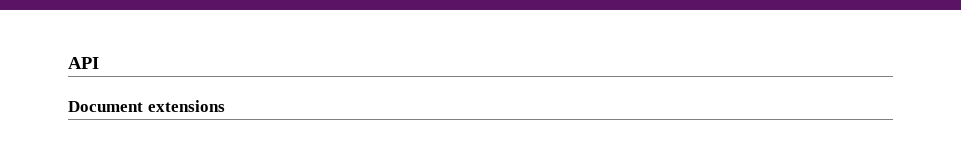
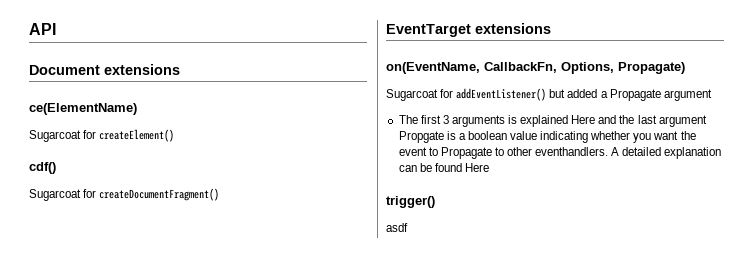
+ ce(ElementName)
+ Sugarcoat for createElement()
+ cdf()
+ Sugarcoat for createDocumentFragment()
+ EventTarget extensions
+ on(EventName, CallbackFn, Options, Propagate)
+ Sugarcoat for addEventListener() but added a Propagate argument
+ The first 3 arguments is explained Here and the last argument Propgate is a boolean value indicating whether you want the event to Propagate to other eventhandlers. A detailed explanation can be found Here
+ trigger()
+ asdf

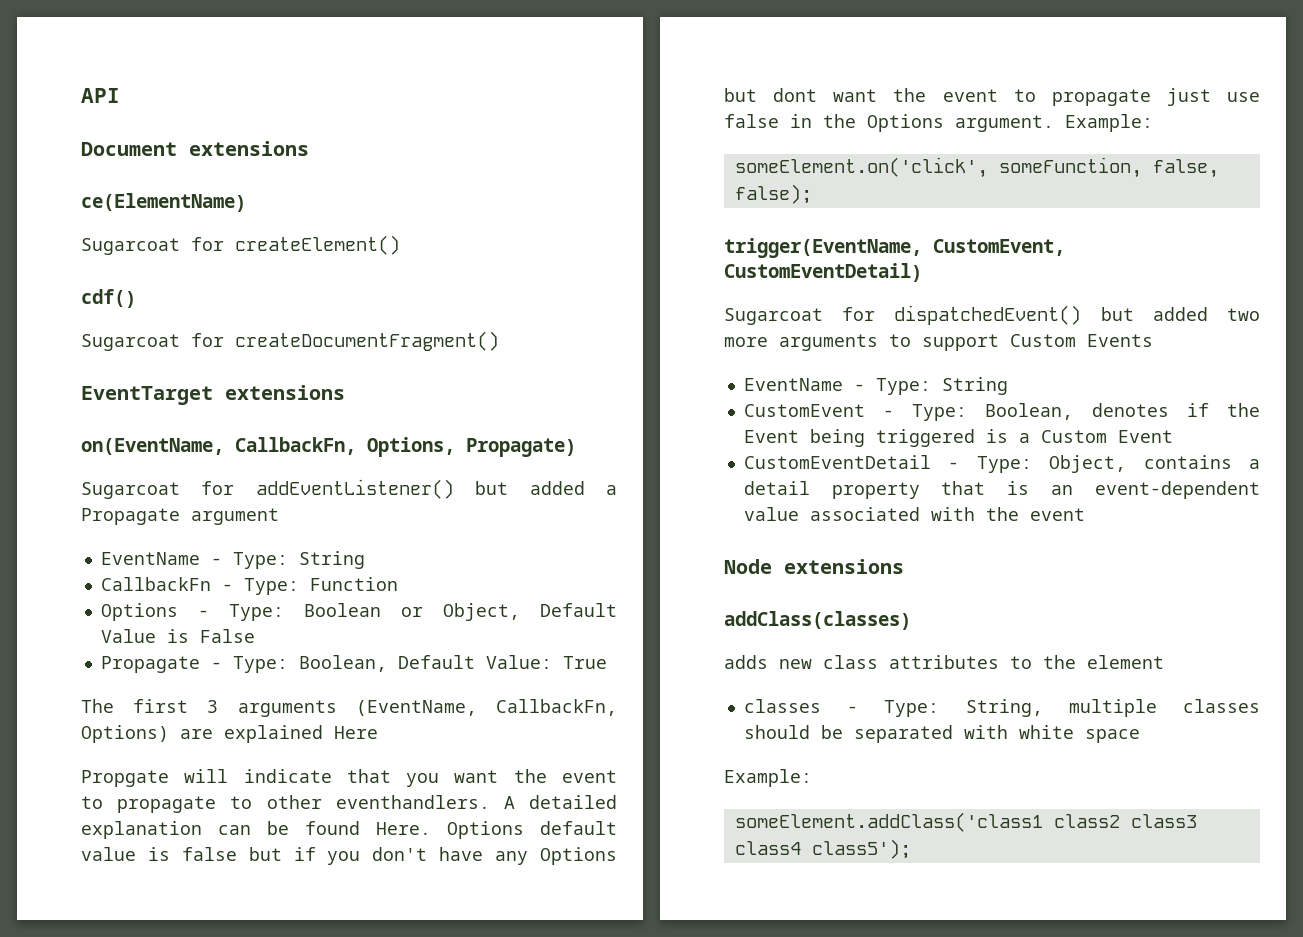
  Sugarcoat for addEventListener() but added a Propagate argument
- The first 3 arguments is explained Here and the last argument Propgate is a boolean value indicating whether you want the event to Propagate to other eventhandlers.
+ EventName - Type: String
+ CallbackFn - Type: Function
+ Options - Type: Boolean or Object, Default Value is False
+ Propagate - Type: Boolean, Default Value: True
+ The first 3 arguments (EventName, CallbackFn, Options) are explained Here
+ Propgate will indicate that you want the event to propagate to other eventhandlers.
- A detailed explanation can be found Here
- trigger()
- asdf
+ A detailed explanation can be found Here. Options default value is false but if you don't have any Options but dont want the event to propagate just use false in the Options argument. Example:
+ someElement.on('click', someFunction, false, false);
+ trigger(EventName, CustomEvent, CustomEventDetail)
+ Sugarcoat for dispatchedEvent() but added two more arguments to support Custom Events
+ EventName - Type: String
+ CustomEvent - Type: Boolean, denotes if the Event being triggered is a Custom Event
+ CustomEventDetail - Type: Object, contains a detail property that is an event-dependent value associated with the event
+ Node extensions
+ addClass(classes)
+ adds new class attributes to the element
+ classes - Type: String, multiple classes should be separated with white space
+ Example:
+ someElement.addClass('class1 class2 class3 class4 class5');

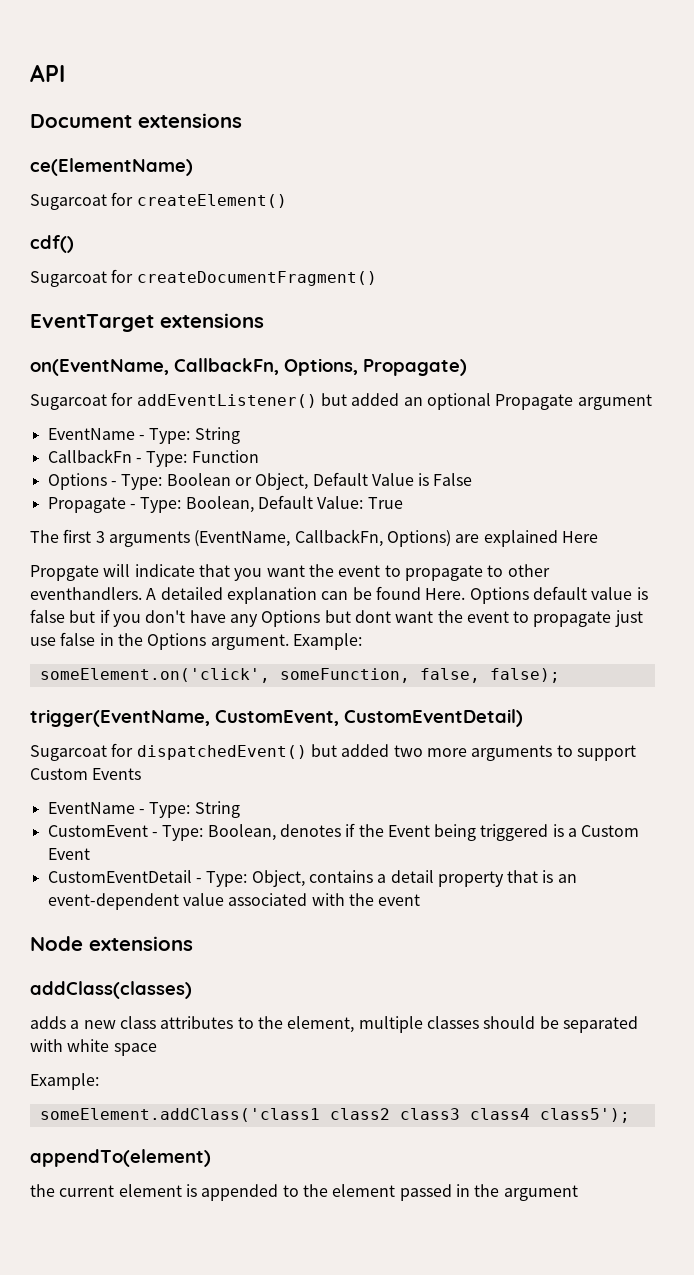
- Sugarcoat for addEventListener() but added a Propagate argument
+ Sugarcoat for addEventListener() but added an optional Propagate argument
- adds new class attributes to the element
- classes - Type: String, multiple classes should be separated with white space
+ adds a new class attributes to the element, multiple classes should be separated with white space
+ appendTo(element)
+ the current element is appended to the element passed in the argument

